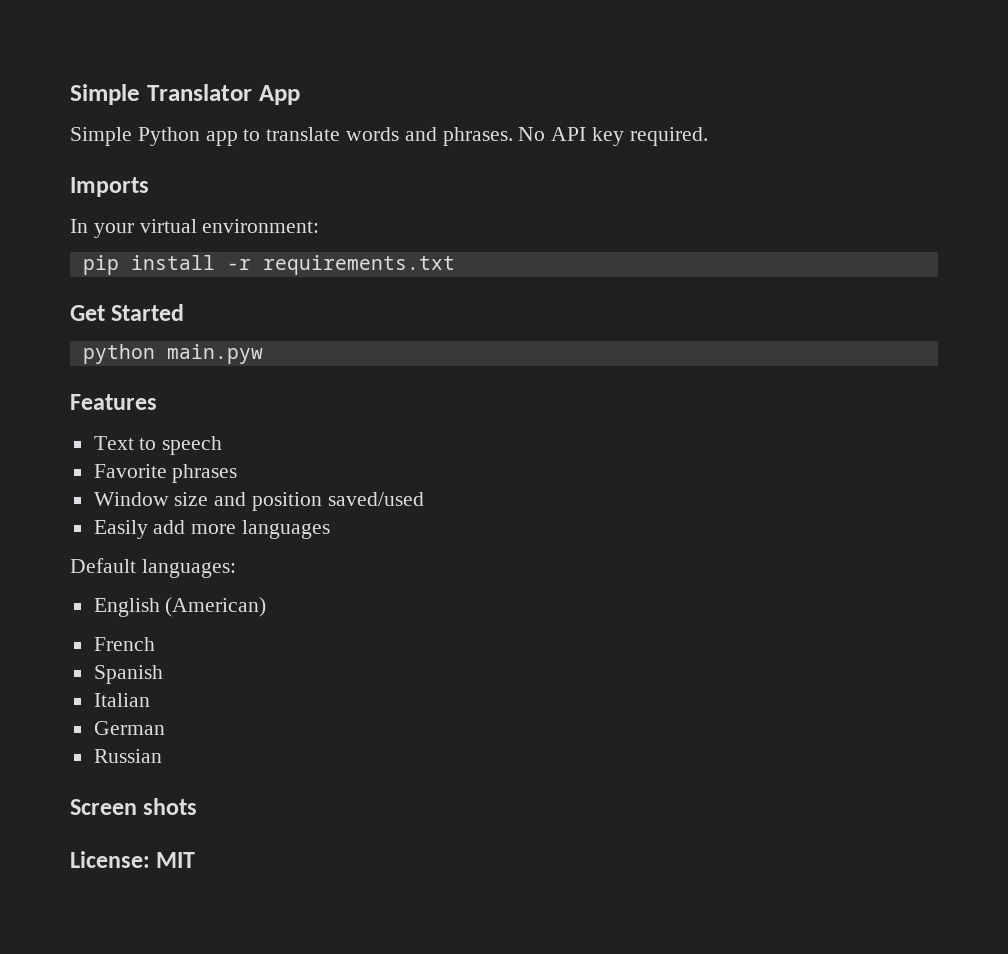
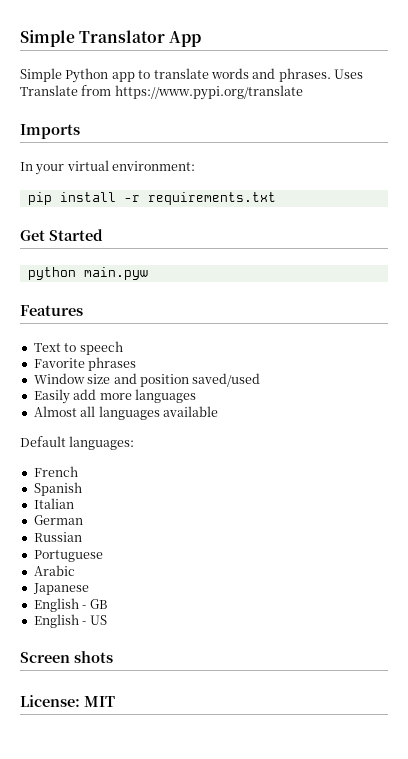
- No API key required.
+ Uses Translate from https://www.pypi.org/translate
+ Almost all languages available
- English (American)
+ Portuguese
+ Arabic
+ Japanese
+ English - GB
+ English - US

